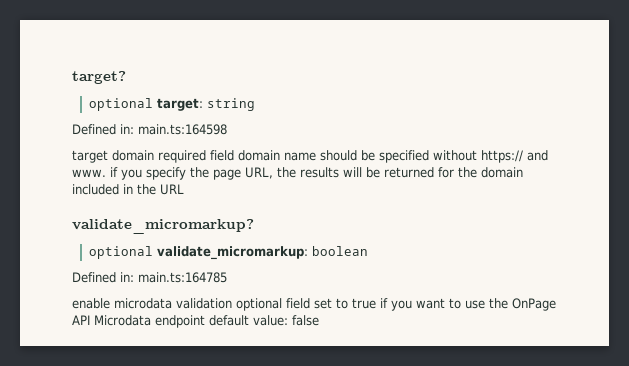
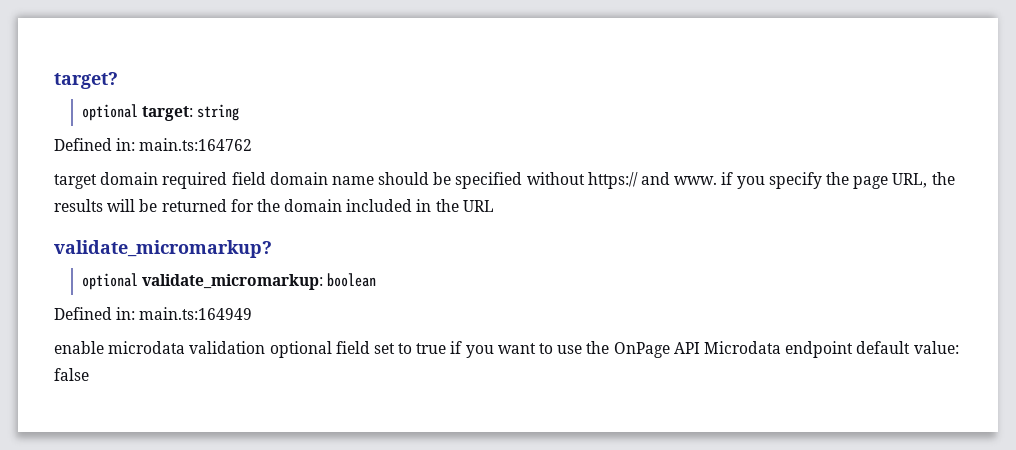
- Defined in: main.ts:164598
+ Defined in: main.ts:164762
- Defined in: main.ts:164785
+ Defined in: main.ts:164949

